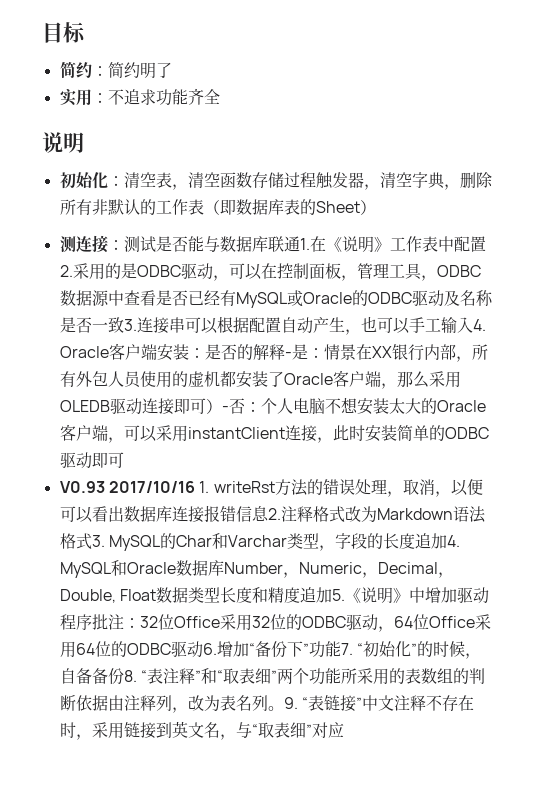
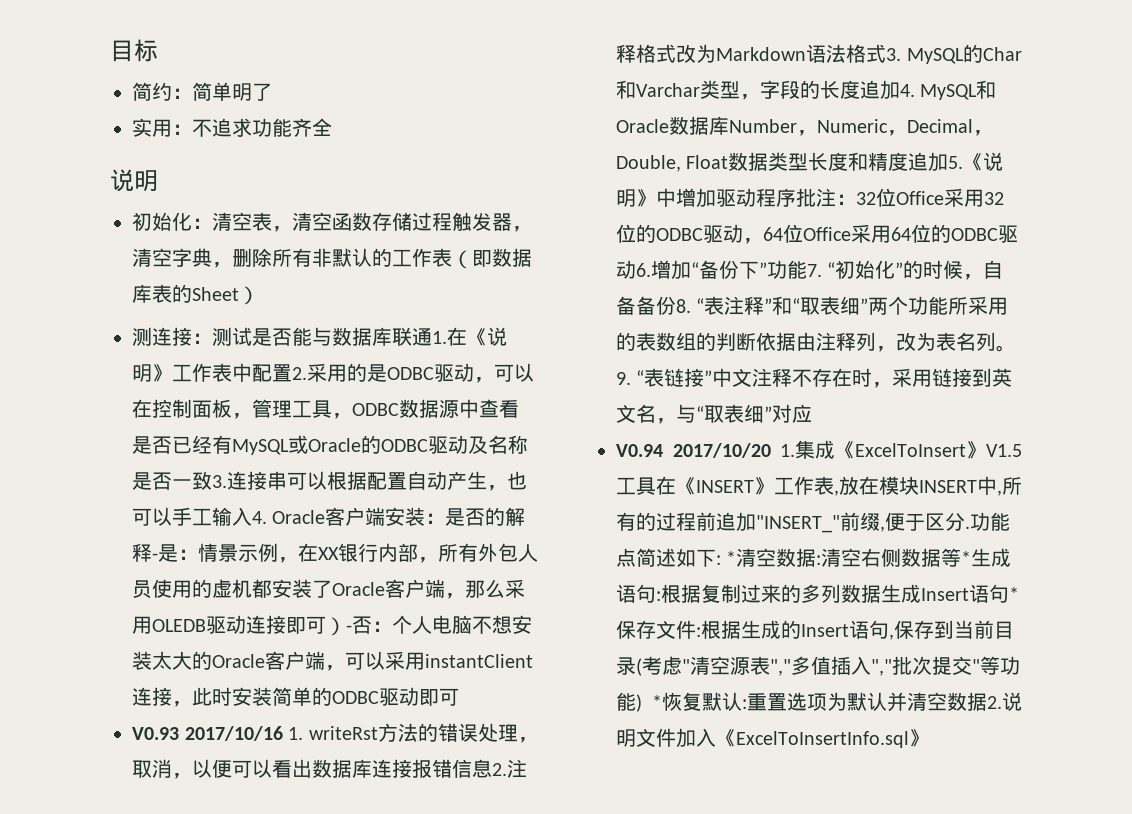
- 简约：简约明了
+ 简约：简单明了
- 情景在XX银行内部，所有外包人员使用的虚机都安装了Oracle客户端，那么采用OLEDB驱动连接即可）-否：
+ 情景示例，在XX银行内部，所有外包人员使用的虚机都安装了Oracle客户端，那么采用OLEDB驱动连接即可）-否：
+ V0.94 2017/10/20 1.集成《ExcelToInsert》V1.5工具在《INSERT》工作表,放在模块INSERT中,所有的过程前追加"INSERT_"前缀,便于区分.功能点简述如下: *清空数据:清空右侧数据等*生成语句:根据复制过来的多列数据生成Insert语句*保存文件:根据生成的Insert语句,保存到当前目录(考虑"清空源表","多值插入","批次提交"等功能) *恢复默认:重置选项为默认并清空数据2.说明文件加入《ExcelToInsertInfo.sql》

